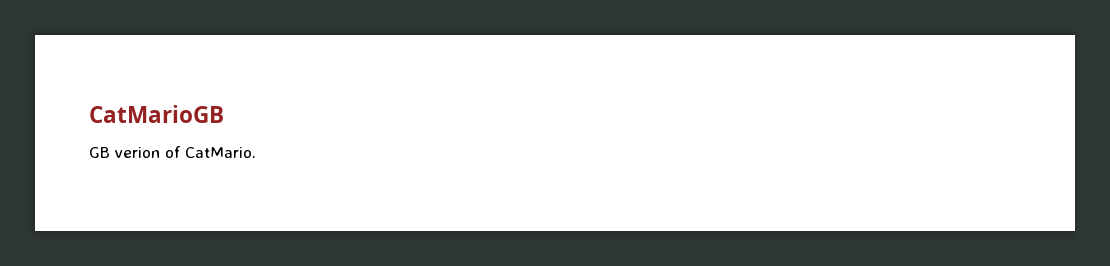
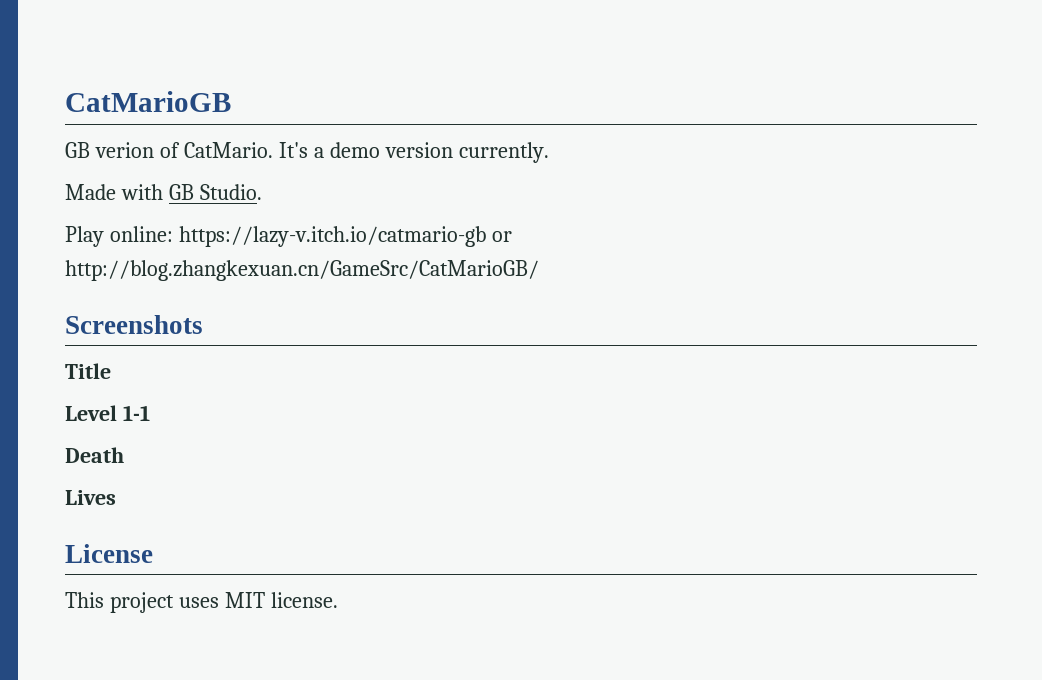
+ It's a demo version currently.
+ Made with GB Studio.
+ Play online: https://lazy-v.itch.io/catmario-gb or http://blog.zhangkexuan.cn/GameSrc/CatMarioGB/
+ Screenshots
+ Title
+ Level 1-1
+ Death
+ Lives
+ License
+ This project uses MIT license.

